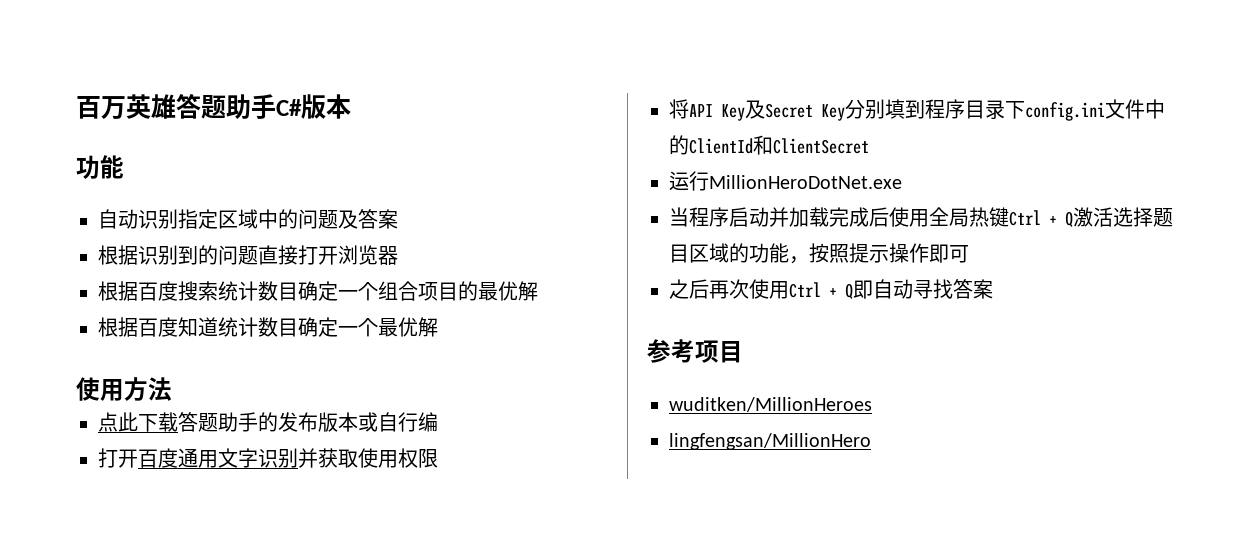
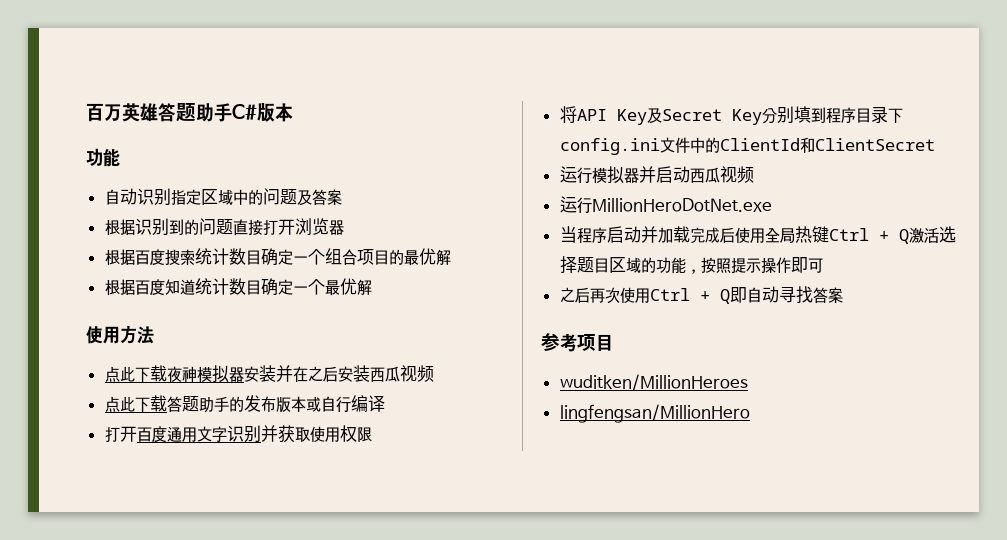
+ 点此下载夜神模拟器安装并在之后安装西瓜视频
- 点此下载答题助手的发布版本或自行编
+ 点此下载答题助手的发布版本或自行编译
+ 运行模拟器并启动西瓜视频

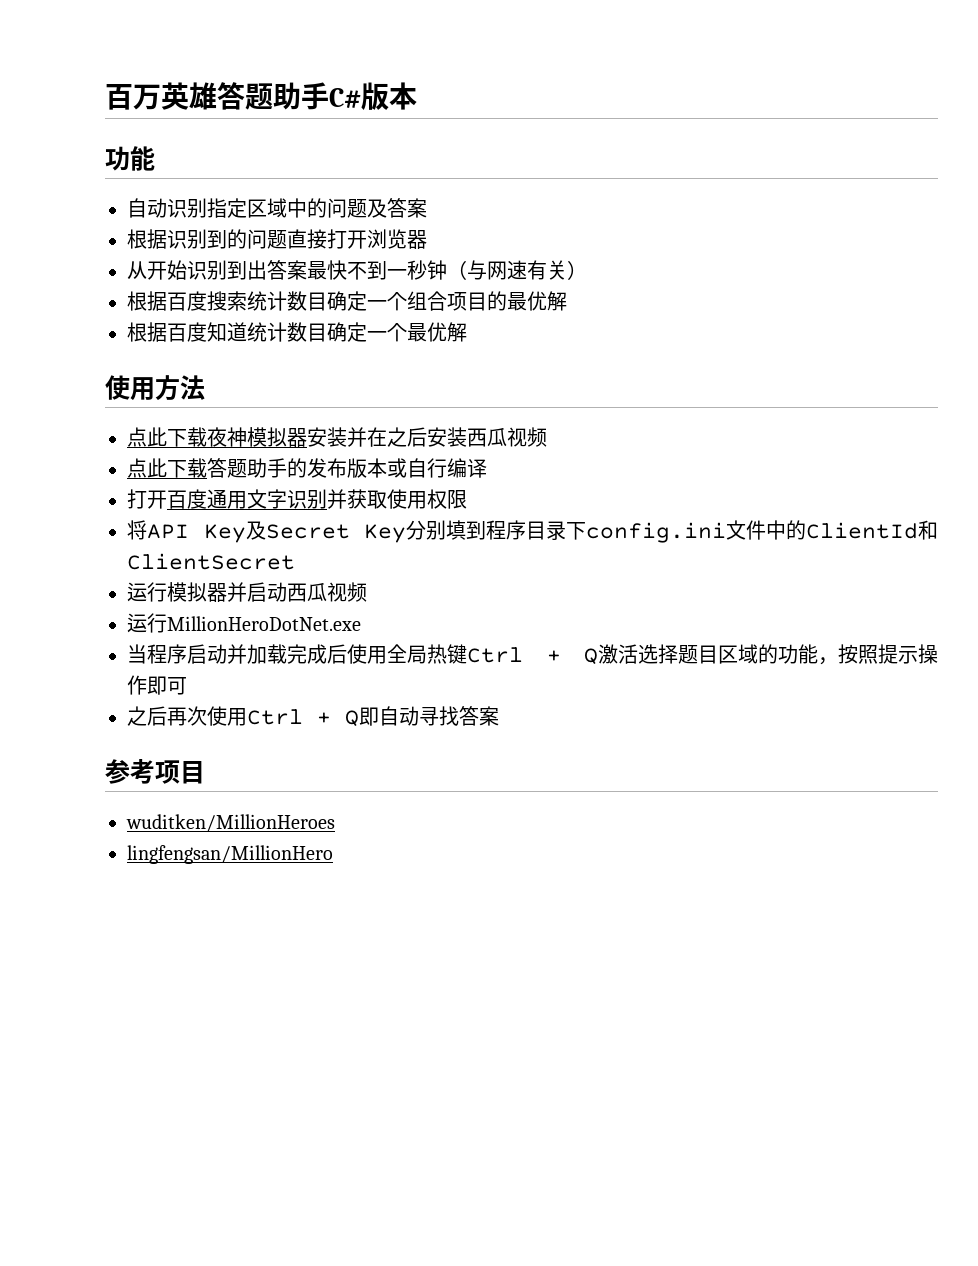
+ 从开始识别到出答案最快不到一秒钟（与网速有关）

